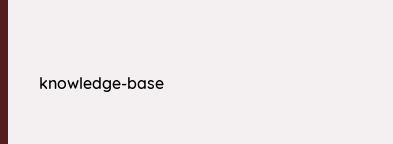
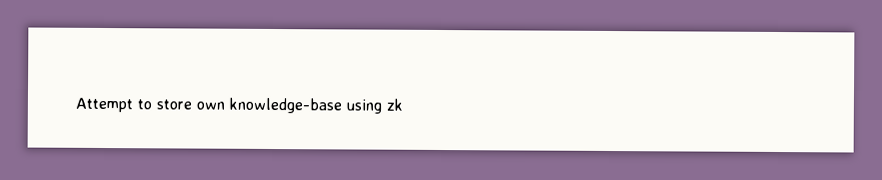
- knowledge-base
+ Attempt to store own knowledge-base using zk

